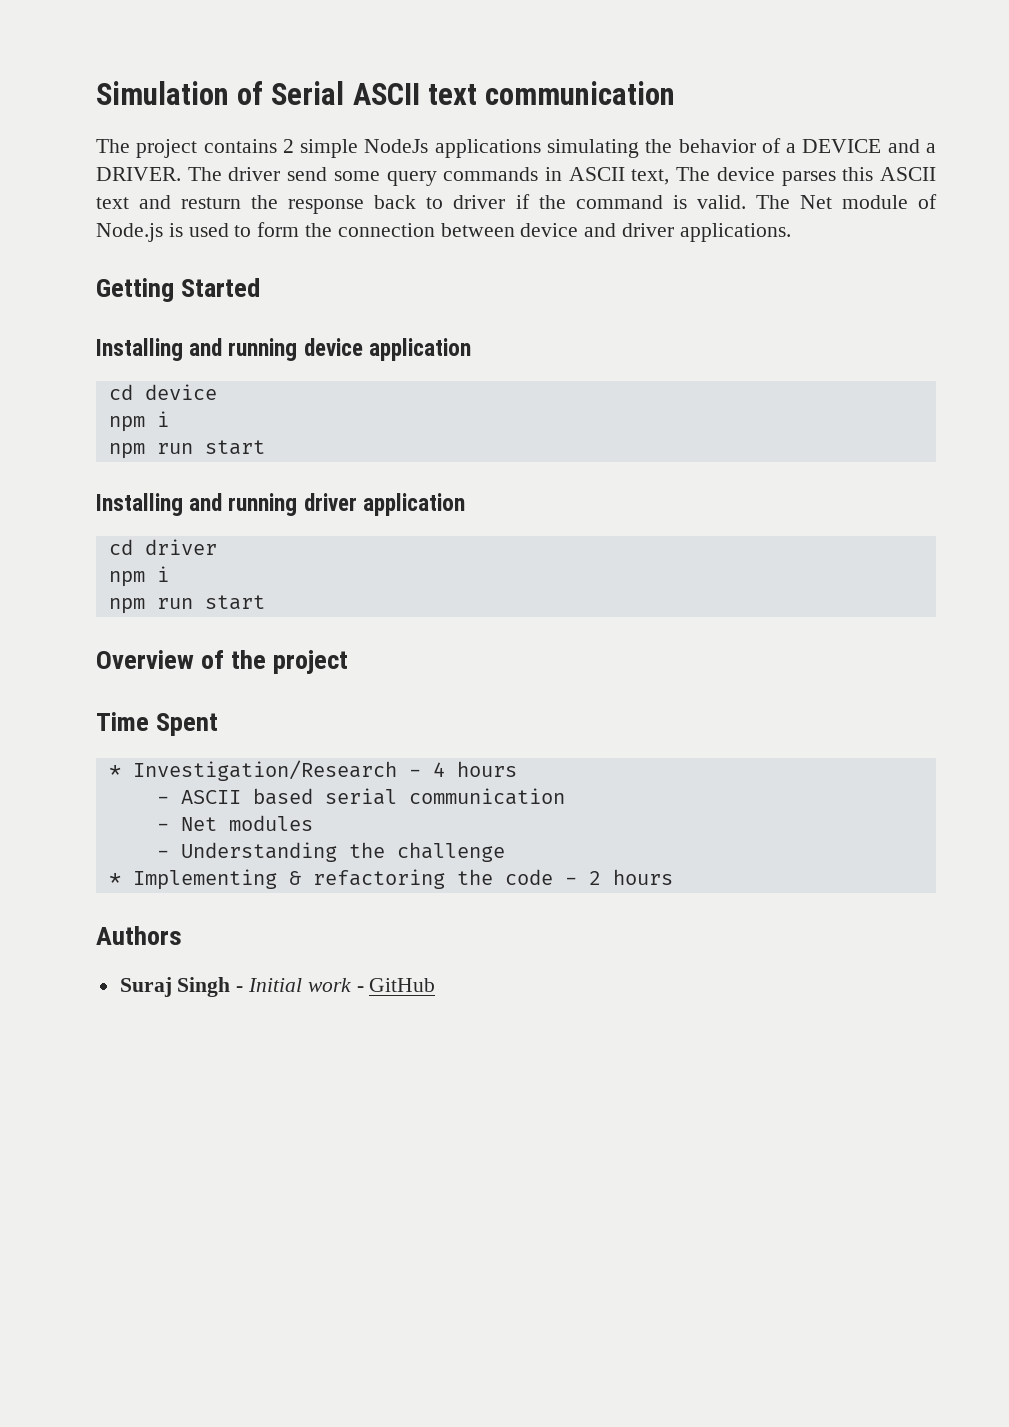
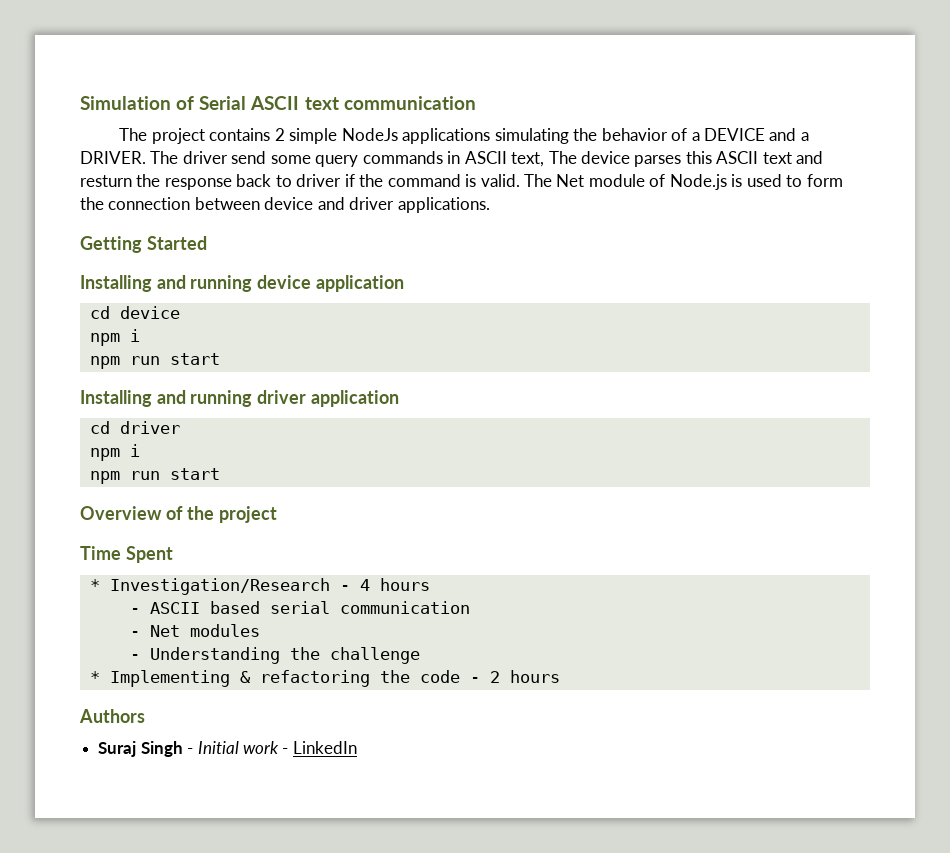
- Suraj Singh - Initial work - GitHub
+ Suraj Singh - Initial work - LinkedIn

